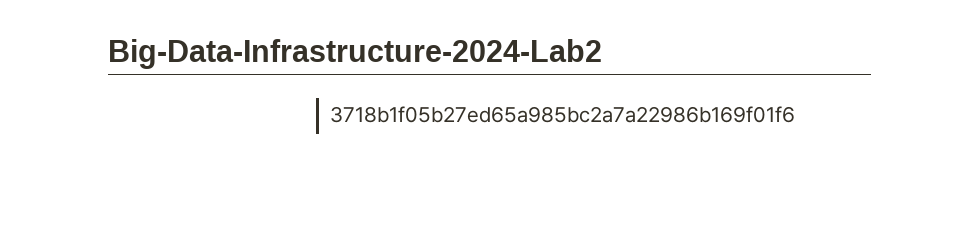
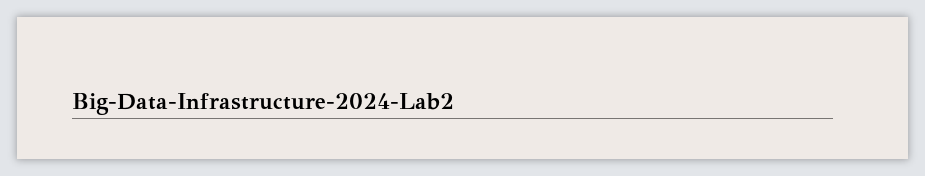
- 3718b1f05b27ed65a985bc2a7a22986b169f01f6

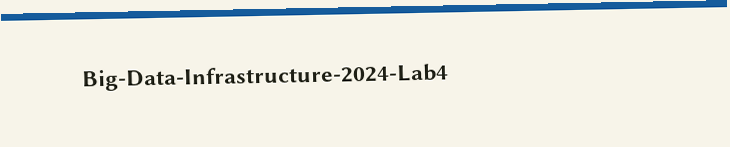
- Big-Data-Infrastructure-2024-Lab2
+ Big-Data-Infrastructure-2024-Lab4

